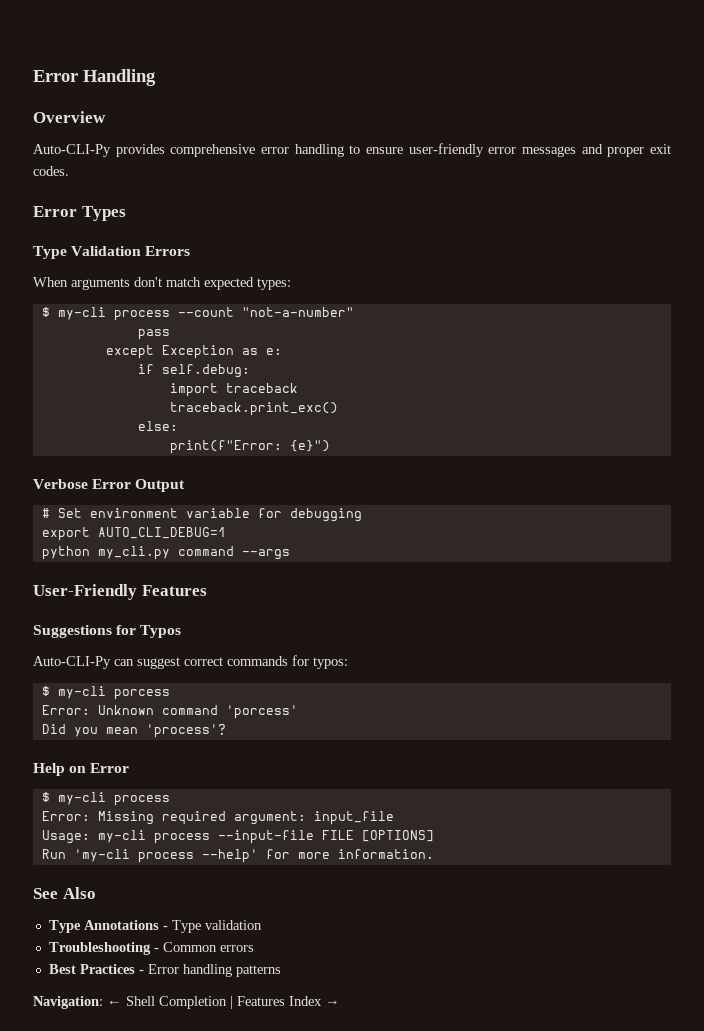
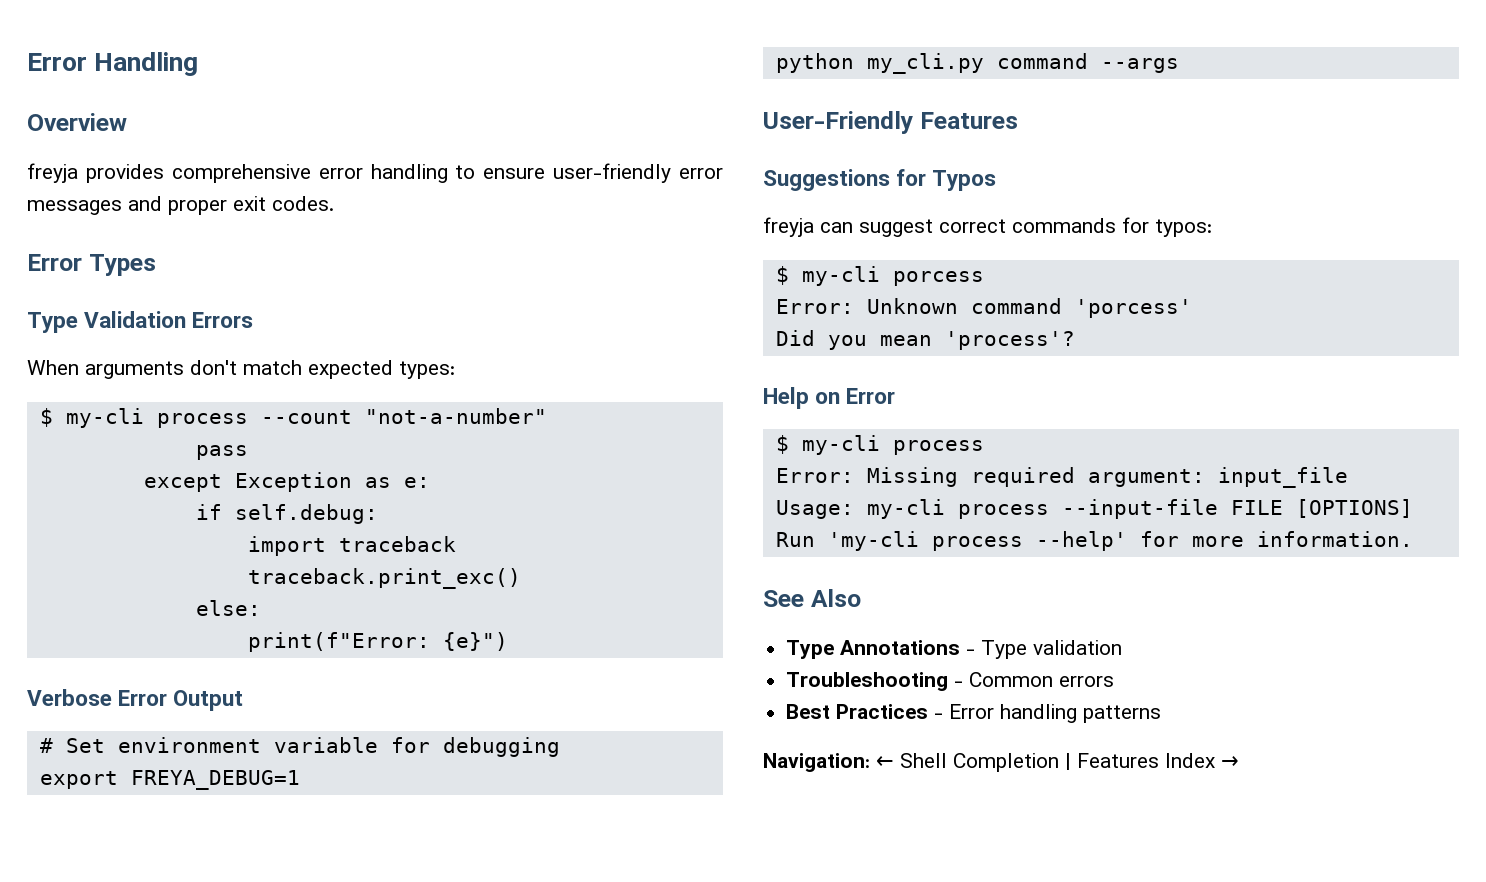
- Auto-CLI-Py provides comprehensive error handling to ensure user-friendly error messages and proper exit codes.
+ freyja provides comprehensive error handling to ensure user-friendly error messages and proper exit codes.
- export AUTO_CLI_DEBUG=1
+ export FREYA_DEBUG=1
- Auto-CLI-Py can suggest correct commands for typos:
+ freyja can suggest correct commands for typos:

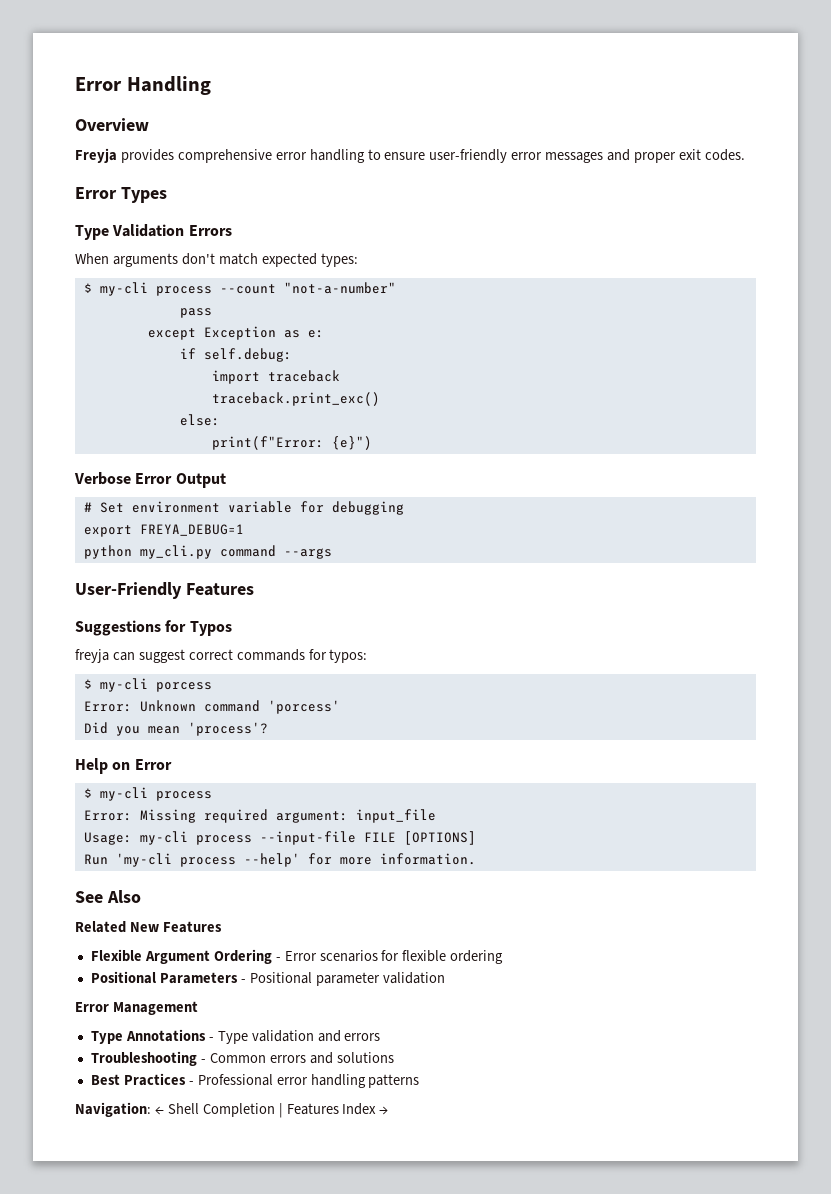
- freyja provides comprehensive error handling to ensure user-friendly error messages and proper exit codes.
+ Freyja provides comprehensive error handling to ensure user-friendly error messages and proper exit codes.
+ Related New Features
+ Flexible Argument Ordering - Error scenarios for flexible ordering
+ Positional Parameters - Positional parameter validation
+ Error Management
- Type Annotations - Type validation
+ Type Annotations - Type validation and errors
- Troubleshooting - Common errors
+ Troubleshooting - Common errors and solutions
- Best Practices - Error handling patterns
+ Best Practices - Professional error handling patterns

